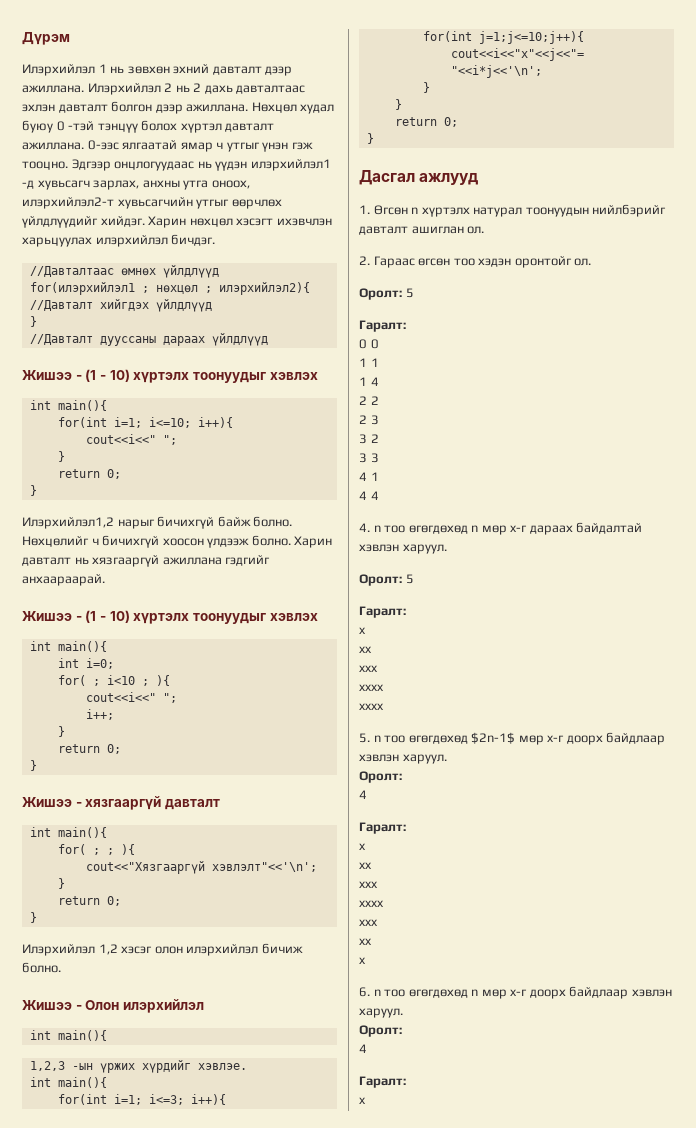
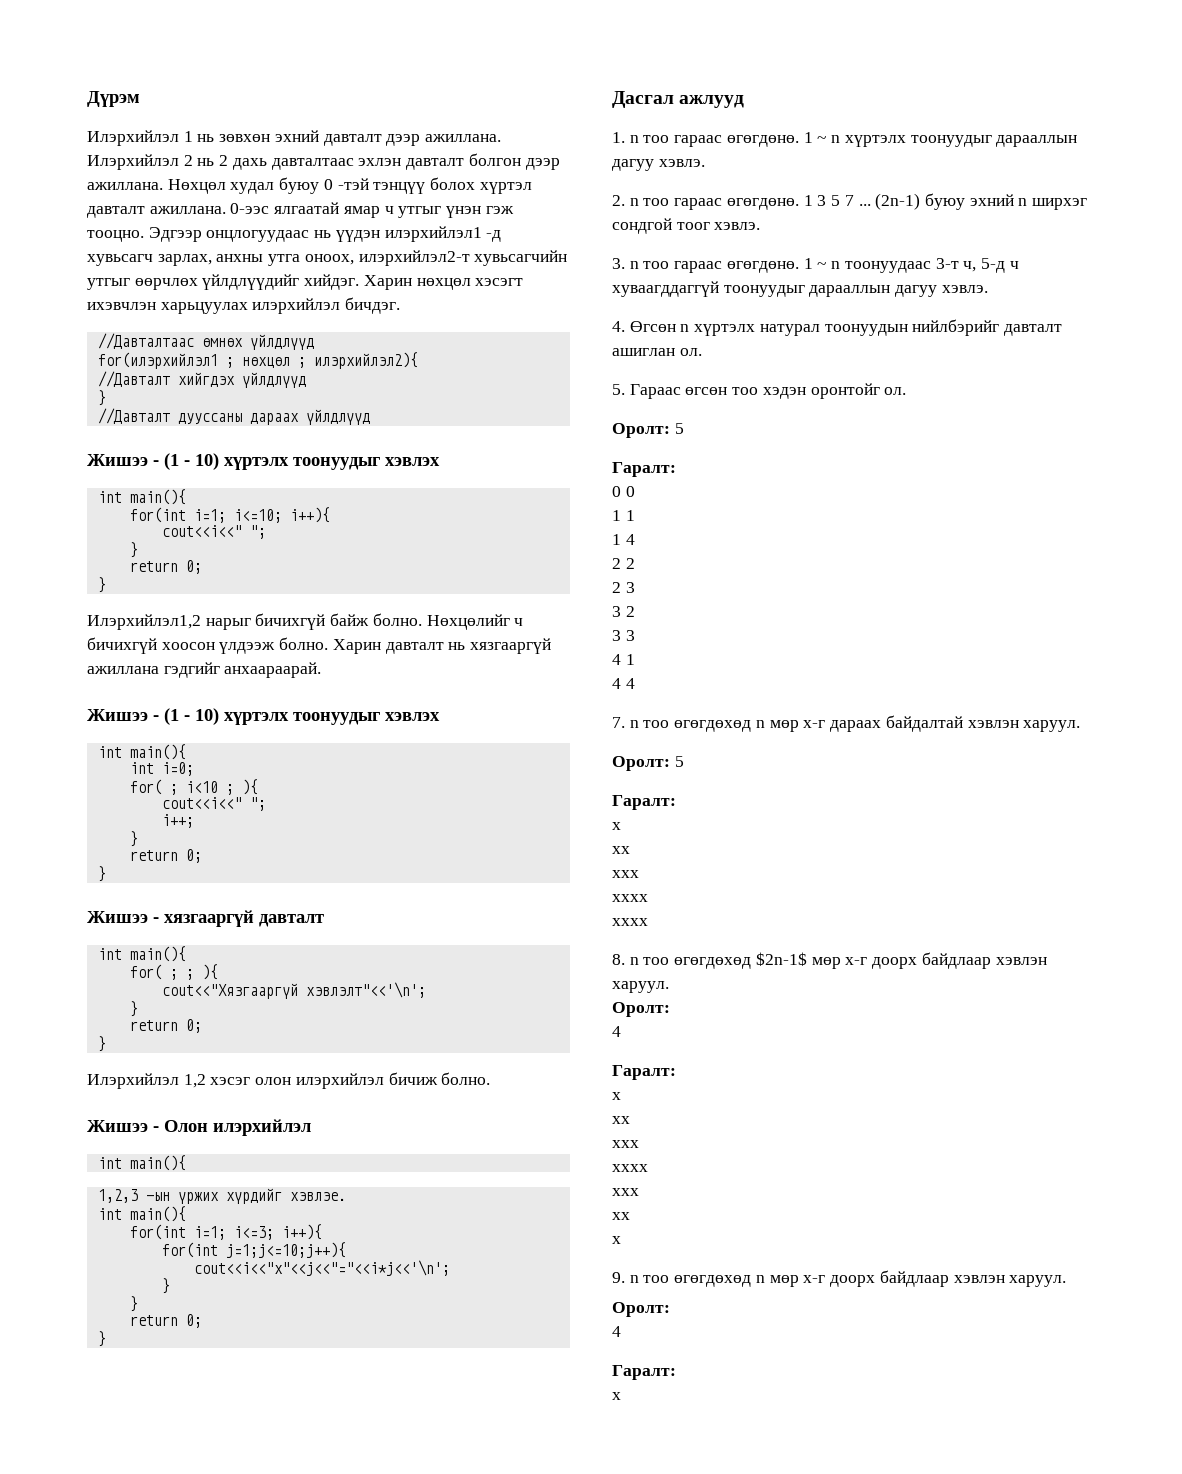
- 1. Өгсөн n хүртэлх натурал тоонуудын нийлбэрийг давталт ашиглан ол.
+ 1. n тоо гараас өгөгдөнө. 1 ~ n хүртэлх тоонуудыг дарааллын дагуу хэвлэ.
+ 2. n тоо гараас өгөгдөнө. 1 3 5 7 ... (2n-1) буюу эхний n ширхэг сондгой тоог хэвлэ.
+ 3. n тоо гараас өгөгдөнө. 1 ~ n тоонуудаас 3-т ч, 5-д ч хуваагддаггүй тоонуудыг дарааллын дагуу хэвлэ.
+ 4. Өгсөн n хүртэлх натурал тоонуудын нийлбэрийг давталт ашиглан ол.
- 2. Гараас өгсөн тоо хэдэн оронтойг ол.
+ 5. Гараас өгсөн тоо хэдэн оронтойг ол.
- 4. n тоо өгөгдөхөд n мөр x-г дараах байдалтай хэвлэн харуул.
+ 7. n тоо өгөгдөхөд n мөр x-г дараах байдалтай хэвлэн харуул.
- 5. n тоо өгөгдөхөд $2n-1$ мөр x-г доорх байдлаар хэвлэн харуул.
+ 8. n тоо өгөгдөхөд $2n-1$ мөр x-г доорх байдлаар хэвлэн харуул.
- 6. n тоо өгөгдөхөд n мөр x-г доорх байдлаар хэвлэн харуул.
+ 9. n тоо өгөгдөхөд n мөр x-г доорх байдлаар хэвлэн харуул.

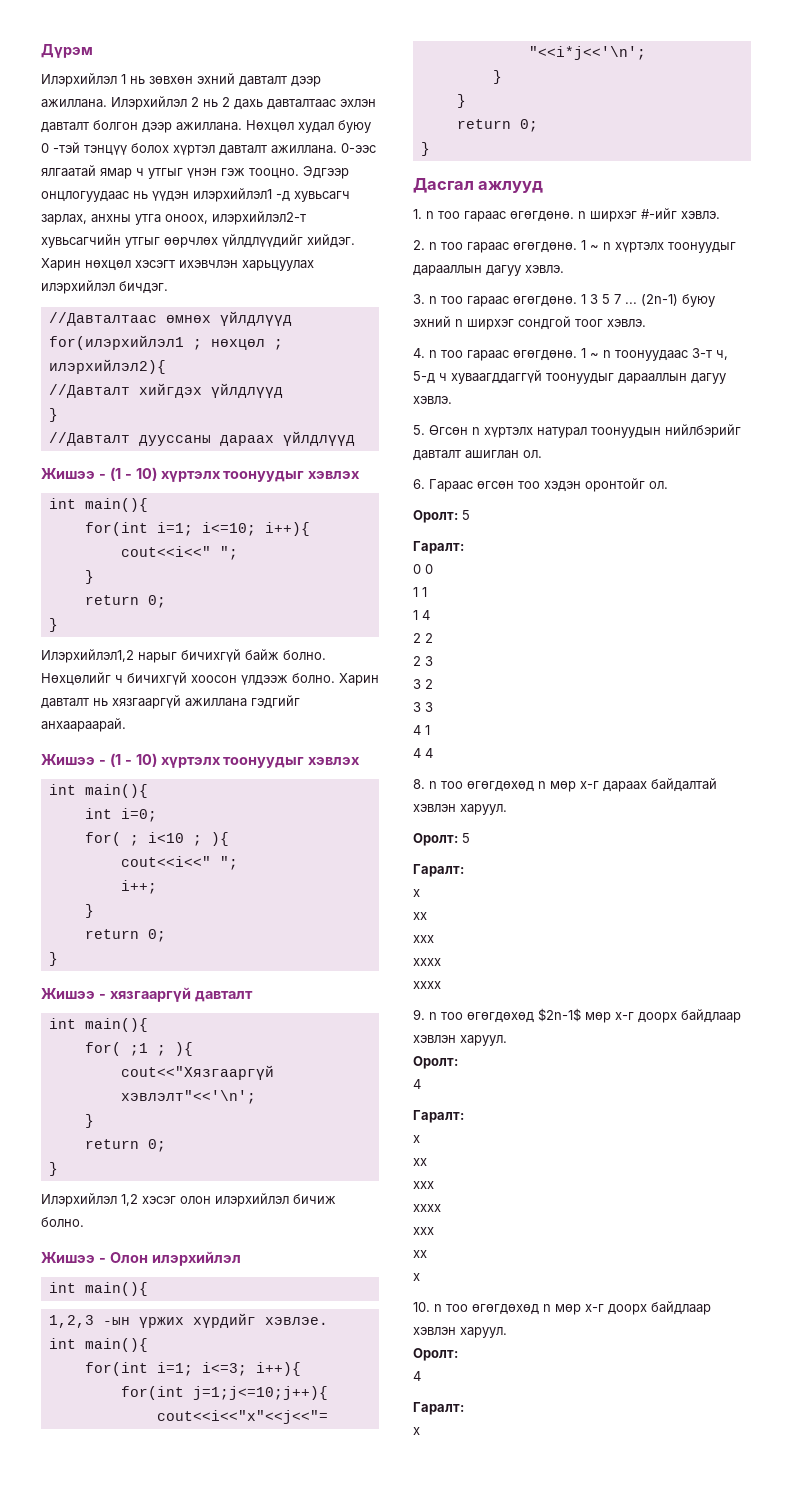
- for( ; ; ){
+ for( ;1 ; ){
- 1. n тоо гараас өгөгдөнө.
+ 1. n тоо гараас өгөгдөнө. n ширхэг #-ийг хэвлэ.
+ 2. n тоо гараас өгөгдөнө.
- 2. n тоо гараас өгөгдөнө.
+ 3. n тоо гараас өгөгдөнө.
- 3. n тоо гараас өгөгдөнө.
+ 4. n тоо гараас өгөгдөнө.
- 4. Өгсөн n хүртэлх натурал тоонуудын нийлбэрийг давталт ашиглан ол.
+ 5. Өгсөн n хүртэлх натурал тоонуудын нийлбэрийг давталт ашиглан ол.
- 5. Гараас өгсөн тоо хэдэн оронтойг ол.
+ 6. Гараас өгсөн тоо хэдэн оронтойг ол.
- 7. n тоо өгөгдөхөд n мөр x-г дараах байдалтай хэвлэн харуул.
+ 8. n тоо өгөгдөхөд n мөр x-г дараах байдалтай хэвлэн харуул.
- 8. n тоо өгөгдөхөд $2n-1$ мөр x-г доорх байдлаар хэвлэн харуул.
+ 9. n тоо өгөгдөхөд $2n-1$ мөр x-г доорх байдлаар хэвлэн харуул.
- 9. n тоо өгөгдөхөд n мөр x-г доорх байдлаар хэвлэн харуул.
+ 10. n тоо өгөгдөхөд n мөр x-г доорх байдлаар хэвлэн харуул.

